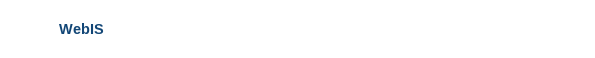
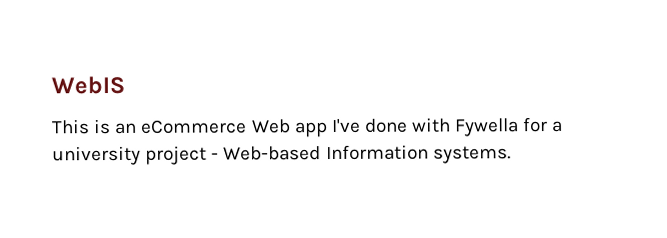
+ This is an eCommerce Web app I've done with Fywella for a university project - Web-based Information systems.

